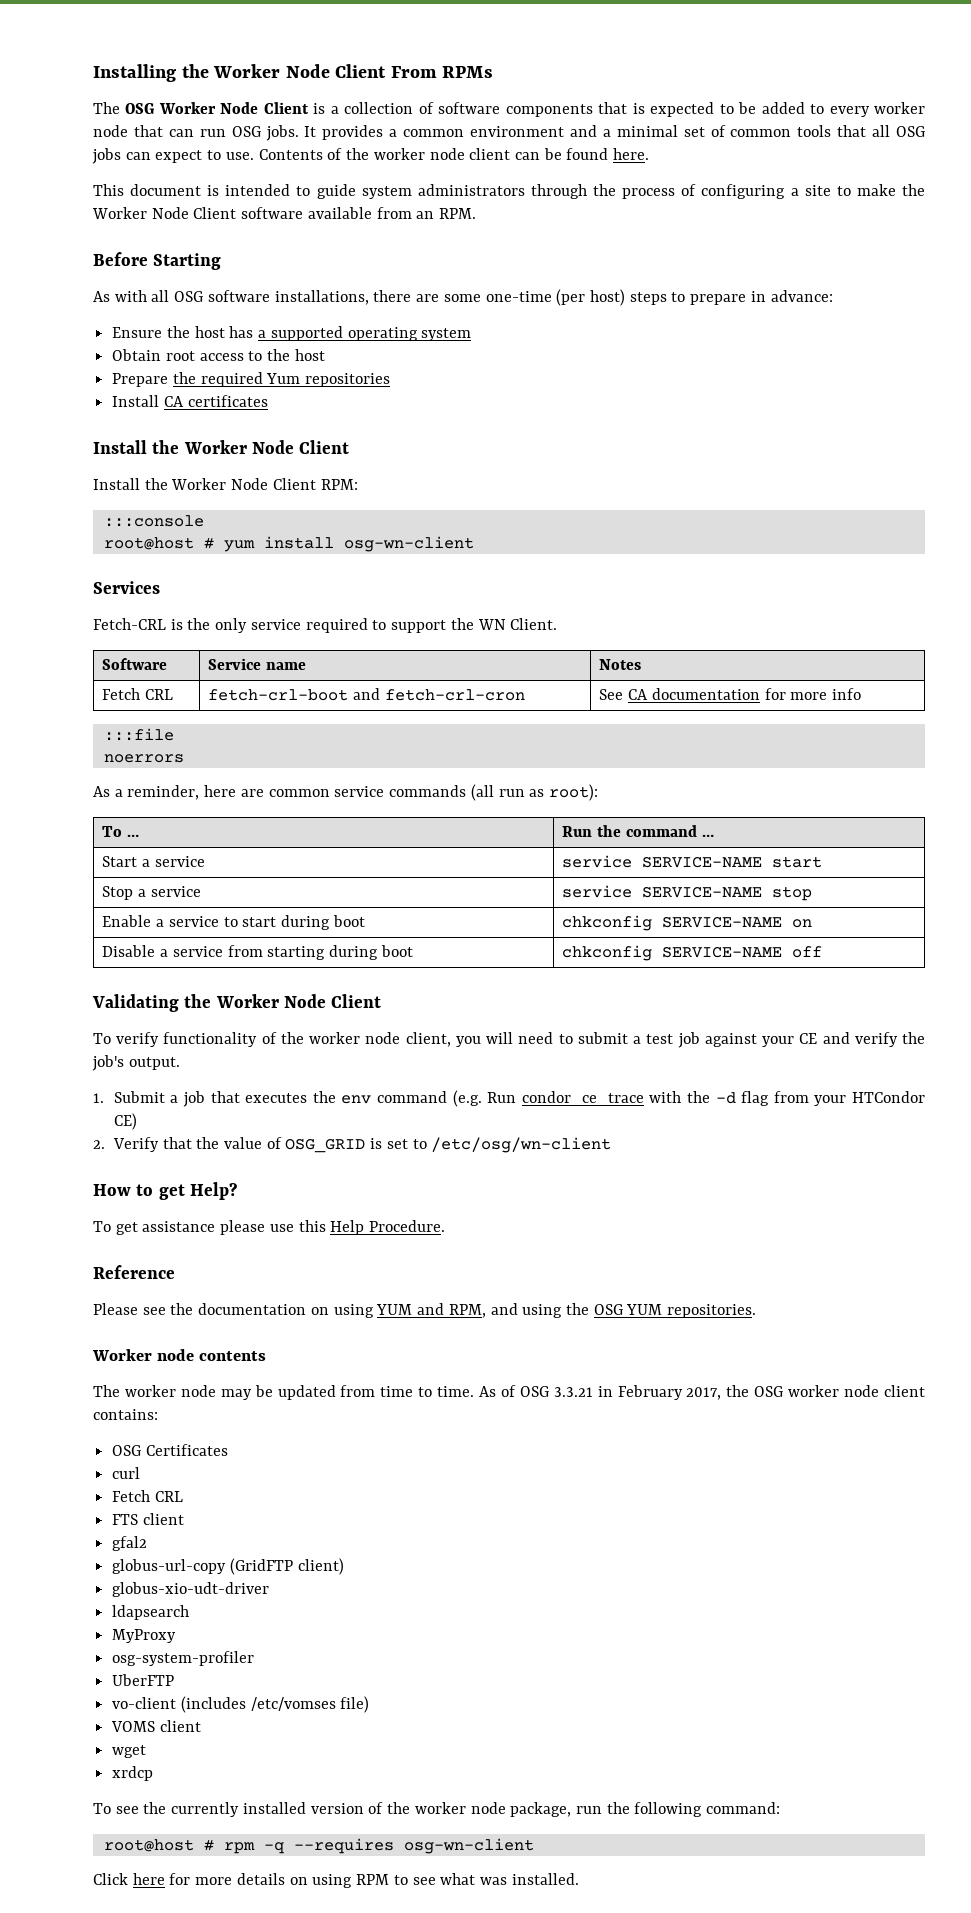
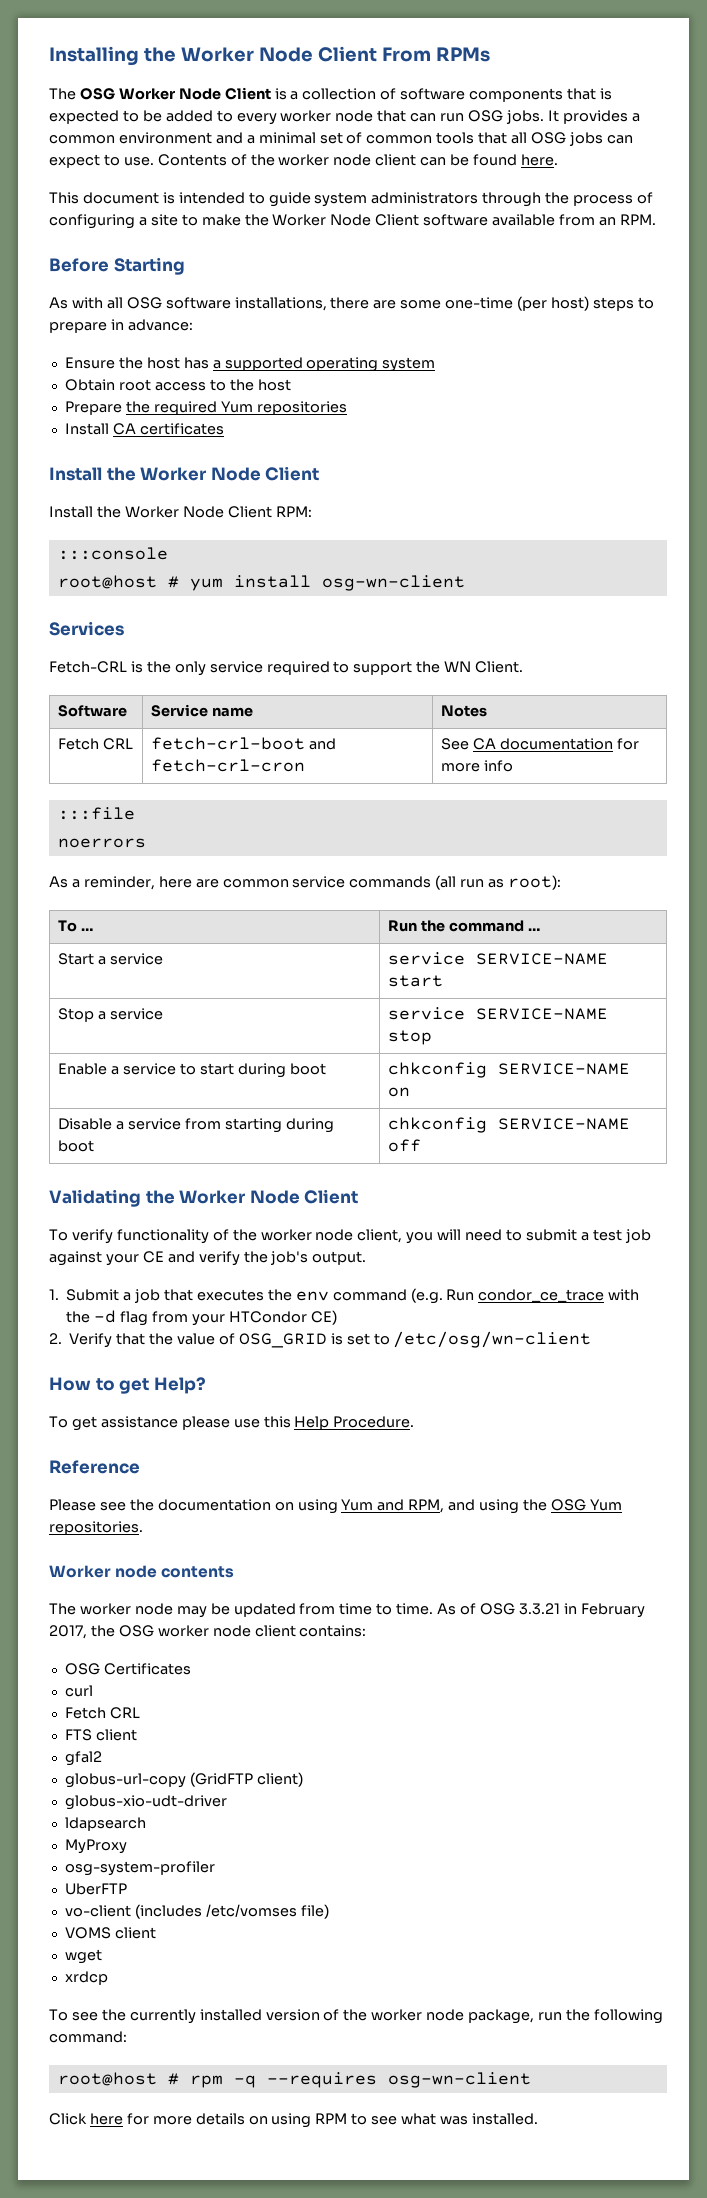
- Please see the documentation on using YUM and RPM, and using the OSG YUM repositories.
+ Please see the documentation on using Yum and RPM, and using the OSG Yum repositories.

